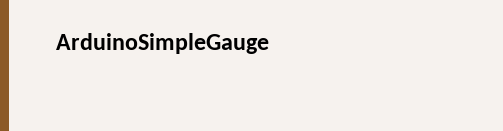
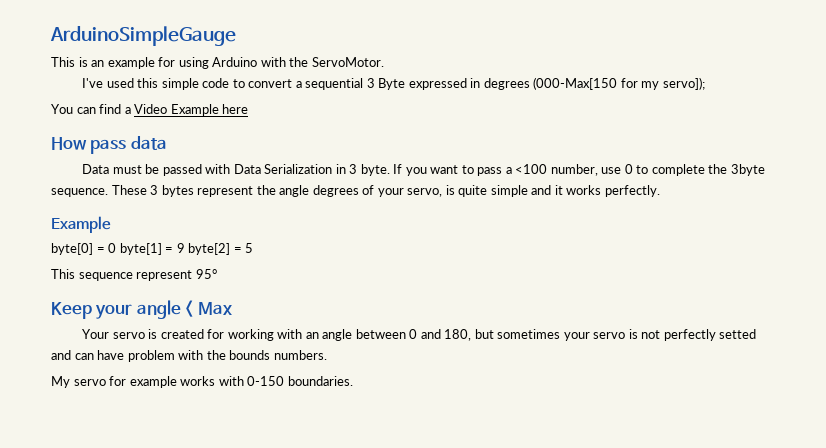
+ This is an example for using Arduino with the ServoMotor.
+ I've used this simple code to convert a sequential 3 Byte expressed in degrees (000-Max[150 for my servo]);
+ You can find a Video Example here
+ How pass data
+ Data must be passed with Data Serialization in 3 byte. If you want to pass a <100 number, use 0 to complete the 3byte sequence. These 3 bytes represent the angle degrees of your servo, is quite simple and it works perfectly.
+ Example
+ byte[0] = 0 byte[1] = 9 byte[2] = 5
+ This sequence represent 95°
+ Keep your angle < Max
+ Your servo is created for working with an angle between 0 and 180, but sometimes your servo is not perfectly setted and can have problem with the bounds numbers.
+ My servo for example works with 0-150 boundaries.

